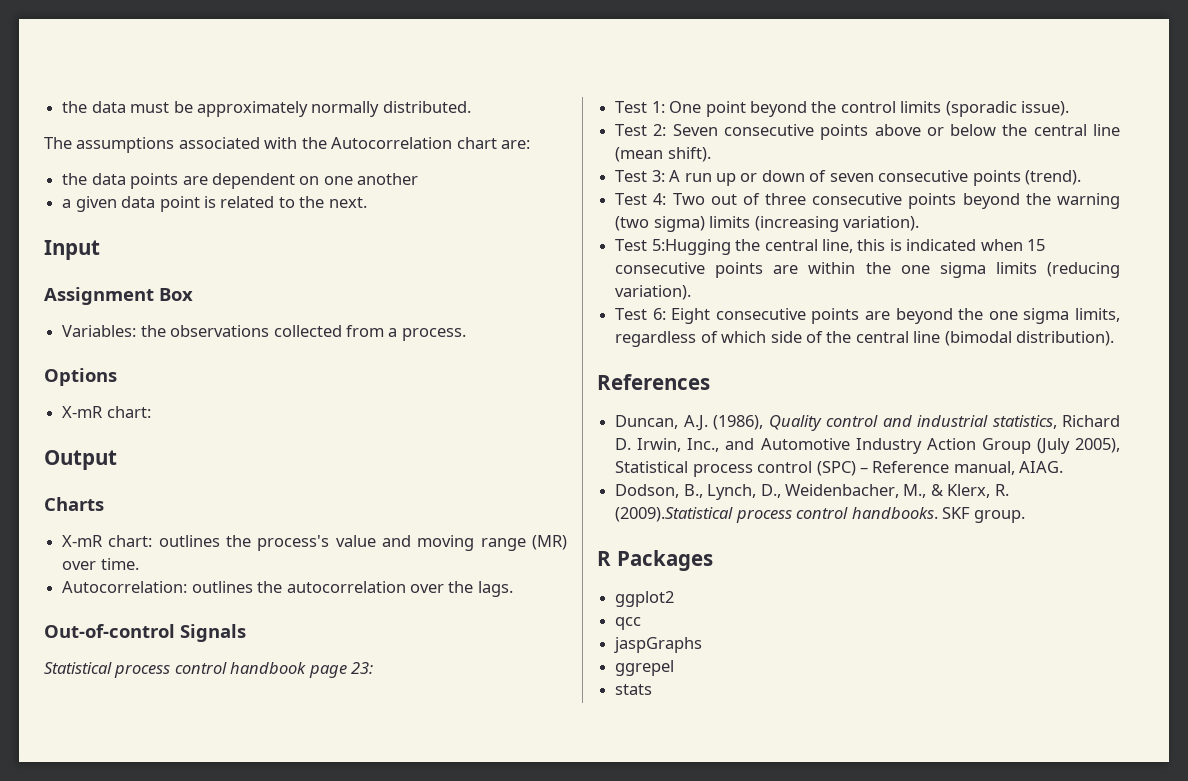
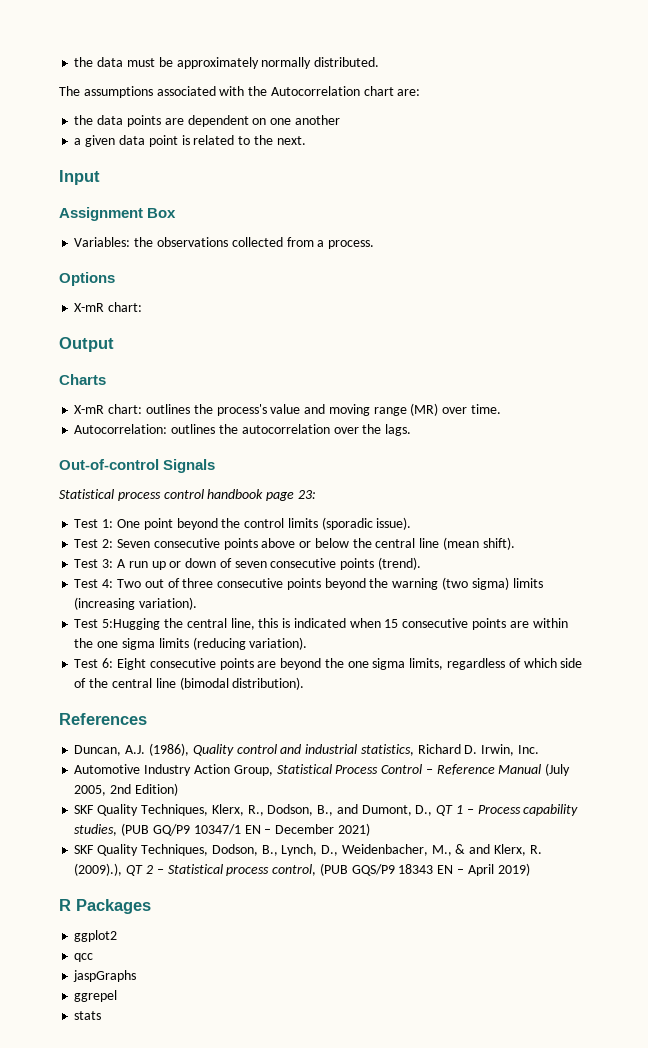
- Duncan, A.J. (1986), Quality control and industrial statistics, Richard D. Irwin, Inc., and Automotive Industry Action Group (July 2005), Statistical process control (SPC) – Reference manual, AIAG.
- Dodson, B., Lynch, D., Weidenbacher, M., & Klerx, R. (2009).Statistical process control handbooks. SKF group.
+ Duncan, A.J. (1986), Quality control and industrial statistics, Richard D. Irwin, Inc.
+ Automotive Industry Action Group, Statistical Process Control – Reference Manual (July 2005, 2nd Edition)
+ SKF Quality Techniques, Klerx, R., Dodson, B., and Dumont, D., QT 1 – Process capability studies, (PUB GQ/P9 10347/1 EN – December 2021)
+ SKF Quality Techniques, Dodson, B., Lynch, D., Weidenbacher, M., & and Klerx, R. (2009).), QT 2 – Statistical process control, (PUB GQS/P9 18343 EN – April 2019)

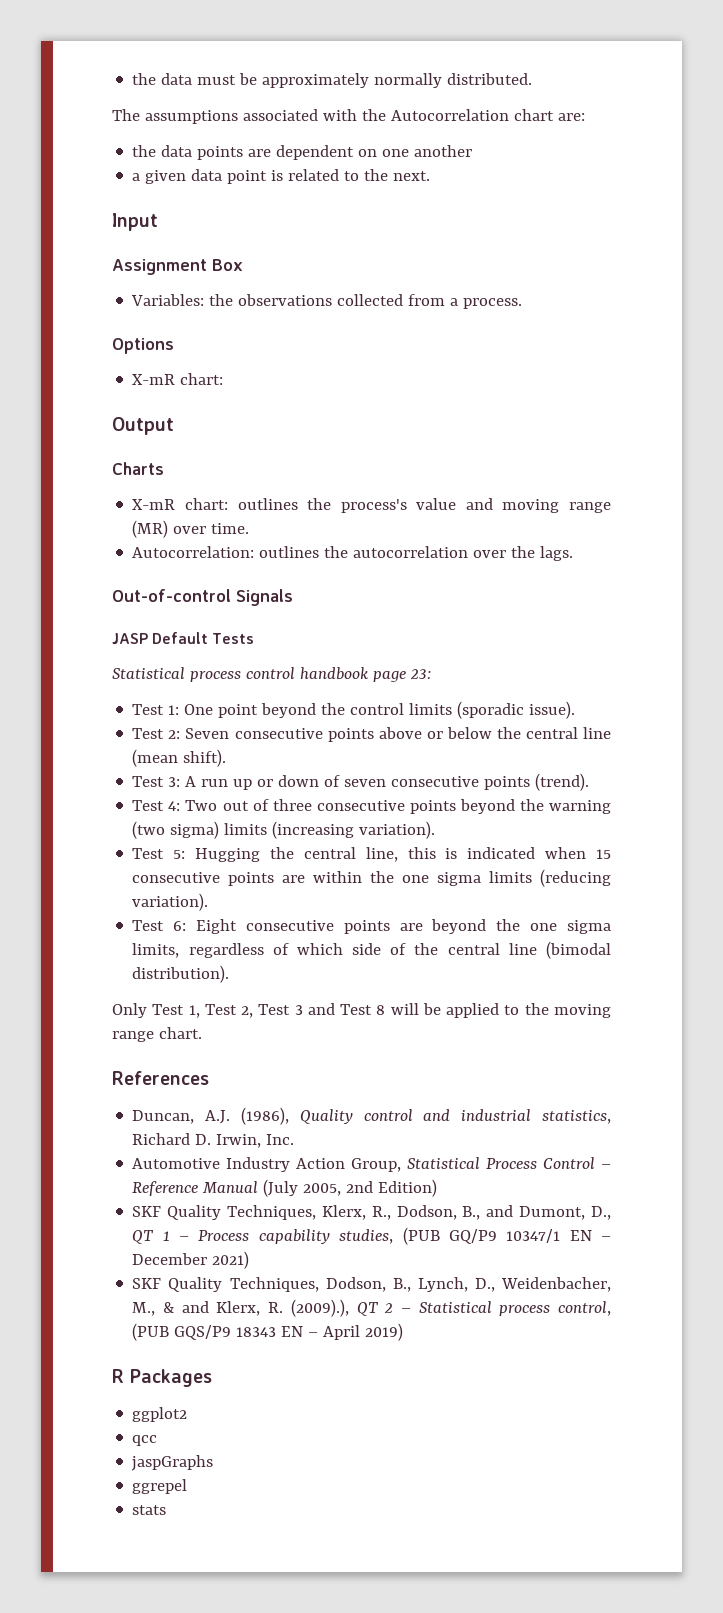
+ JASP Default Tests
- Test 5:Hugging the central line, this is indicated when 15 consecutive points are within the one sigma limits (reducing variation).
+ Test 5: Hugging the central line, this is indicated when 15 consecutive points are within the one sigma limits (reducing variation).
+ Only Test 1, Test 2, Test 3 and Test 8 will be applied to the moving range chart.

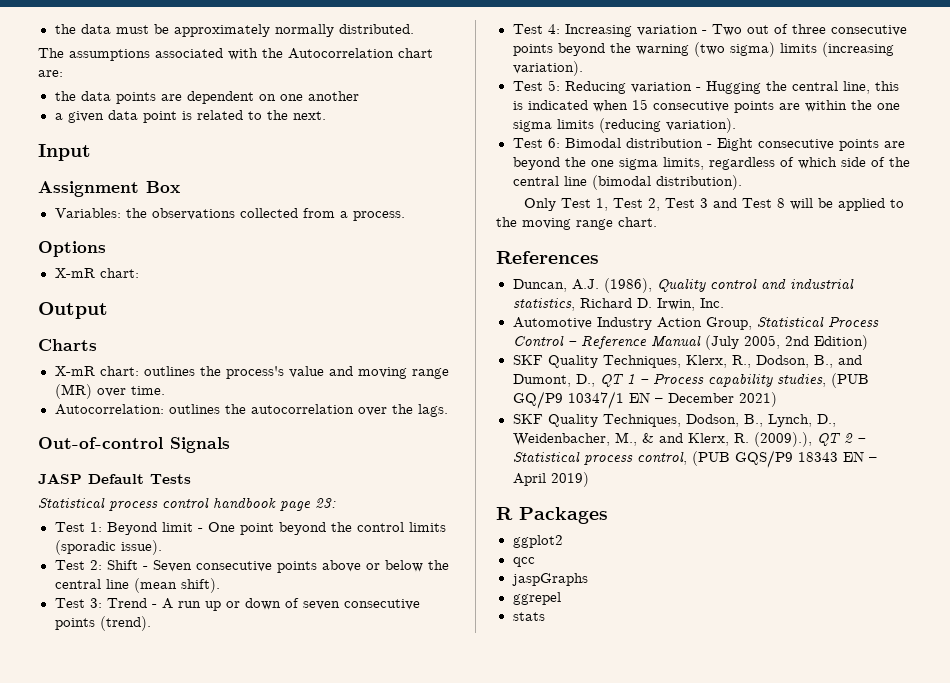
- Test 1: One point beyond the control limits (sporadic issue).
+ Test 1: Beyond limit - One point beyond the control limits (sporadic issue).
- Test 2: Seven consecutive points above or below the central line (mean shift).
+ Test 2: Shift - Seven consecutive points above or below the central line (mean shift).
- Test 3: A run up or down of seven consecutive points (trend).
+ Test 3: Trend - A run up or down of seven consecutive points (trend).
- Test 4: Two out of three consecutive points beyond the warning (two sigma) limits (increasing variation).
+ Test 4: Increasing variation - Two out of three consecutive points beyond the warning (two sigma) limits (increasing variation).
- Test 5: Hugging the central line, this is indicated when 15 consecutive points are within the one sigma limits (reducing variation).
+ Test 5: Reducing variation - Hugging the central line, this is indicated when 15 consecutive points are within the one sigma limits (reducing variation).
- Test 6: Eight consecutive points are beyond the one sigma limits, regardless of which side of the central line (bimodal distribution).
+ Test 6: Bimodal distribution - Eight consecutive points are beyond the one sigma limits, regardless of which side of the central line (bimodal distribution).

